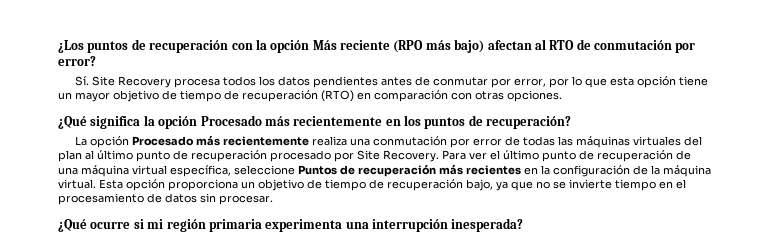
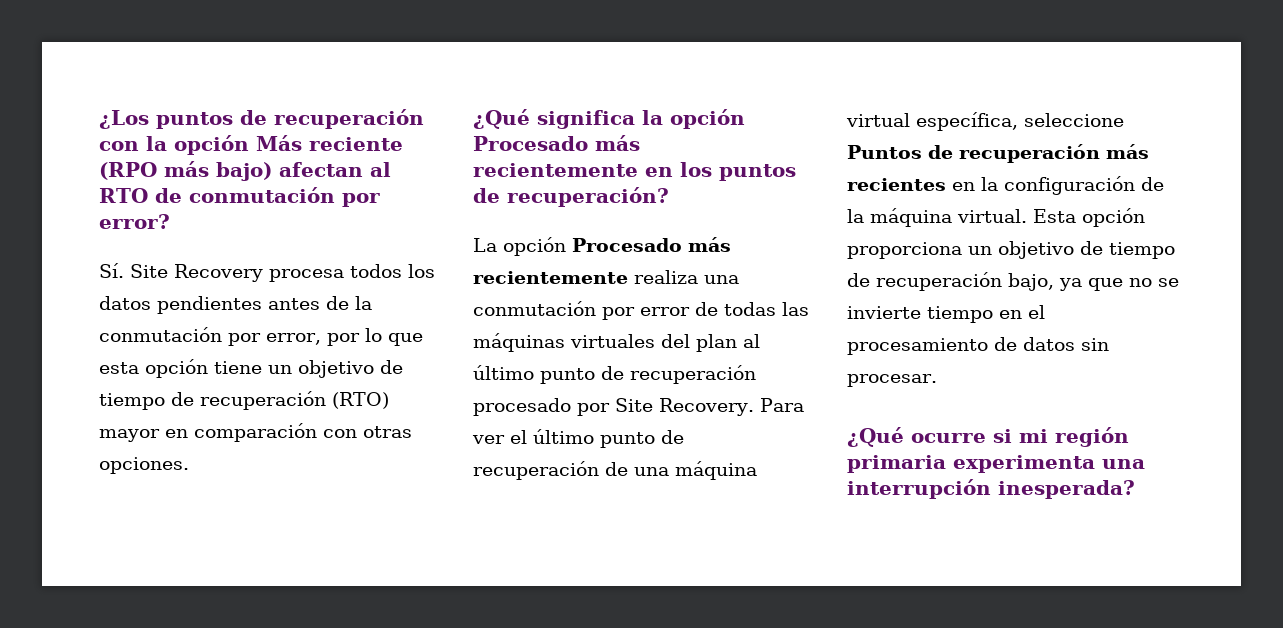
- Sí. Site Recovery procesa todos los datos pendientes antes de conmutar por error, por lo que esta opción tiene un mayor objetivo de tiempo de recuperación (RTO) en comparación con otras opciones.
+ Sí. Site Recovery procesa todos los datos pendientes antes de la conmutación por error, por lo que esta opción tiene un objetivo de tiempo de recuperación (RTO) mayor en comparación con otras opciones.

